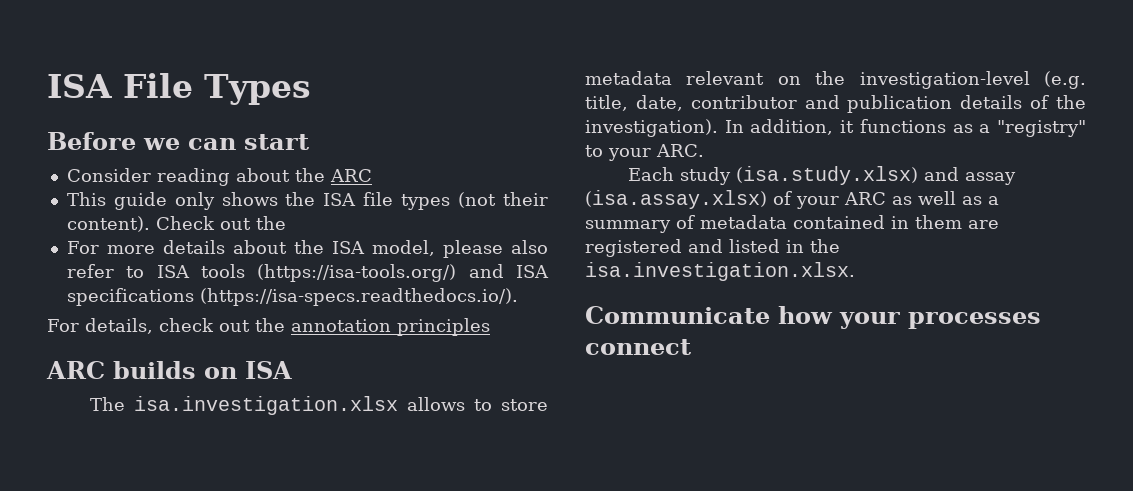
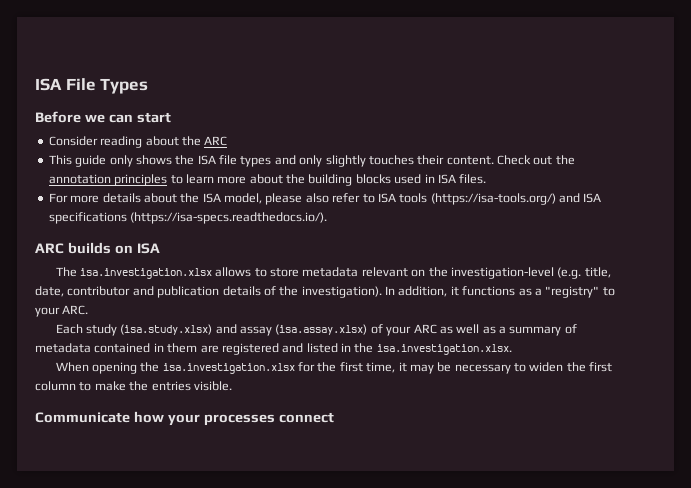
- This guide only shows the ISA file types (not their content). Check out the
+ This guide only shows the ISA file types and only slightly touches their content. Check out the annotation principles to learn more about the building blocks used in ISA files.
- For details, check out the annotation principles
+ When opening the isa.investigation.xlsx for the first time, it may be necessary to widen the first column to make the entries visible.

